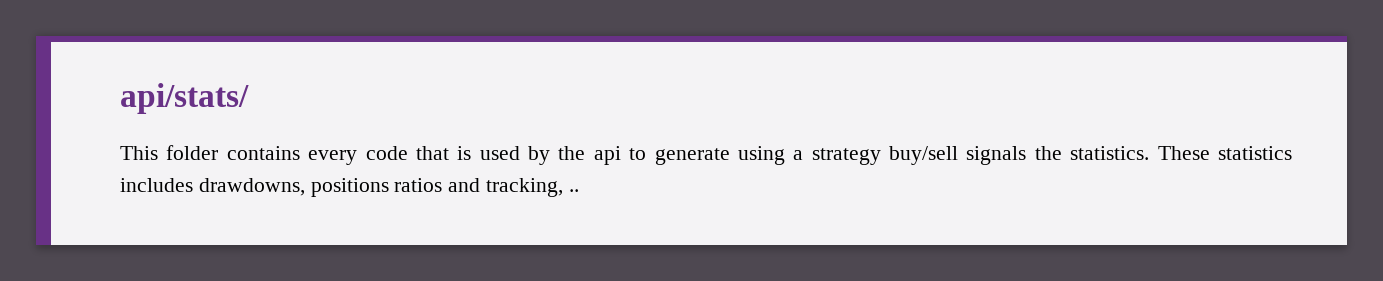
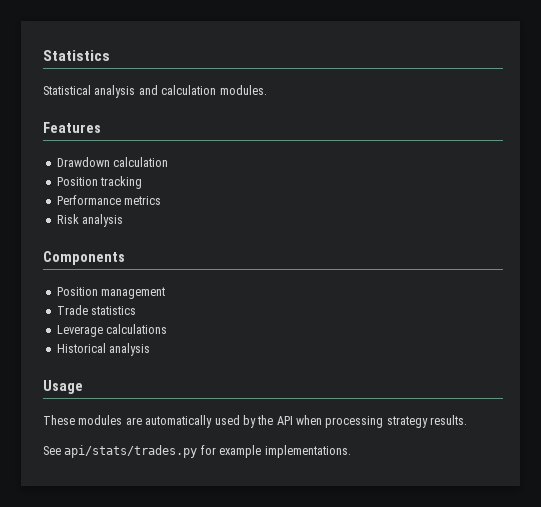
- api/stats/
- This folder contains every code that is used by the api to generate using a strategy buy/sell signals the statistics. These statistics includes drawdowns, positions ratios and tracking, ..
+ Statistics
+ Statistical analysis and calculation modules.
+ Features
+ Drawdown calculation
+ Position tracking
+ Performance metrics
+ Risk analysis
+ Components
+ Position management
+ Trade statistics
+ Leverage calculations
+ Historical analysis
+ Usage
+ These modules are automatically used by the API when processing strategy results.
+ See api/stats/trades.py for example implementations.

